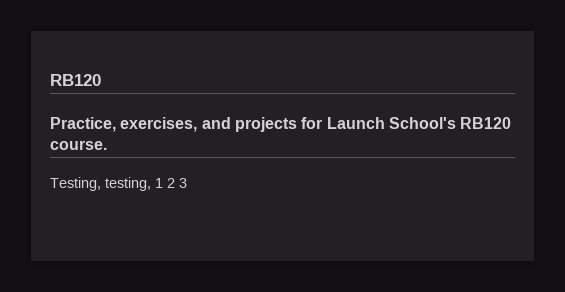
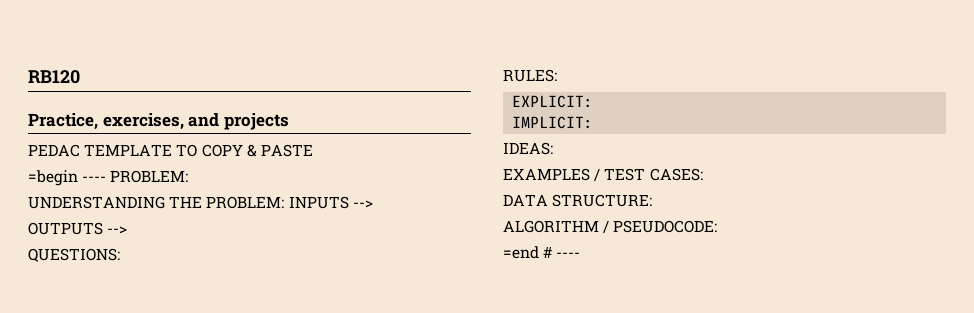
- Practice, exercises, and projects for Launch School's RB120 course.
- Testing, testing, 1 2 3
+ Practice, exercises, and projects
+ PEDAC TEMPLATE TO COPY & PASTE
+ =begin ---- PROBLEM:
+ UNDERSTANDING THE PROBLEM: INPUTS -->
+ OUTPUTS -->
+ QUESTIONS:
+ RULES:
+ EXPLICIT:
+ IMPLICIT:
+ IDEAS:
+ EXAMPLES / TEST CASES:
+ DATA STRUCTURE:
+ ALGORITHM / PSEUDOCODE:
+ =end # ----

